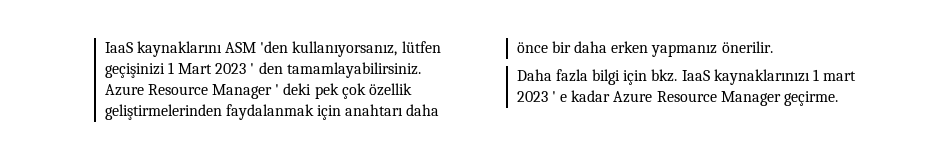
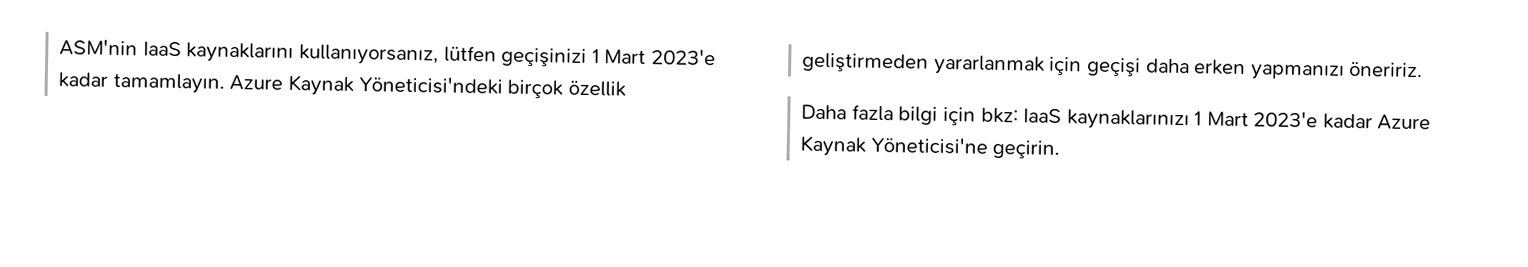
- IaaS kaynaklarını ASM 'den kullanıyorsanız, lütfen geçişinizi 1 Mart 2023 ' den tamamlayabilirsiniz. Azure Resource Manager ' deki pek çok özellik geliştirmelerinden faydalanmak için anahtarı daha önce bir daha erken yapmanız önerilir.
+ ASM'nin IaaS kaynaklarını kullanıyorsanız, lütfen geçişinizi 1 Mart 2023'e kadar tamamlayın. Azure Kaynak Yöneticisi'ndeki birçok özellik geliştirmeden yararlanmak için geçişi daha erken yapmanızı öneririz.
- Daha fazla bilgi için bkz. IaaS kaynaklarınızı 1 mart 2023 ' e kadar Azure Resource Manager geçirme.
+ Daha fazla bilgi için bkz: IaaS kaynaklarınızı 1 Mart 2023'e kadar Azure Kaynak Yöneticisi'ne geçirin.

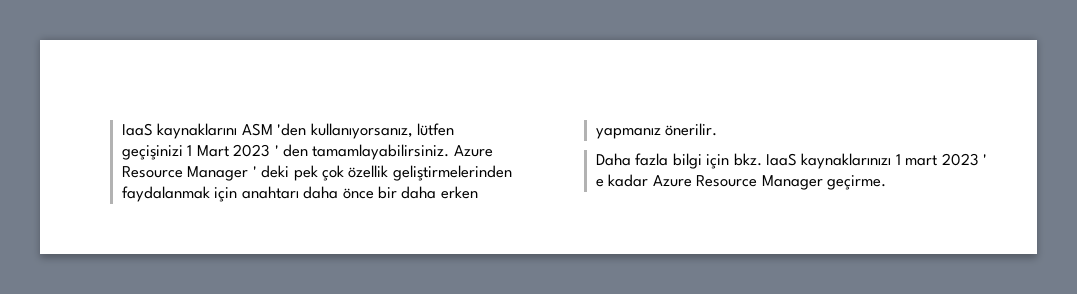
- ASM'nin IaaS kaynaklarını kullanıyorsanız, lütfen geçişinizi 1 Mart 2023'e kadar tamamlayın. Azure Kaynak Yöneticisi'ndeki birçok özellik geliştirmeden yararlanmak için geçişi daha erken yapmanızı öneririz.
+ IaaS kaynaklarını ASM 'den kullanıyorsanız, lütfen geçişinizi 1 Mart 2023 ' den tamamlayabilirsiniz. Azure Resource Manager ' deki pek çok özellik geliştirmelerinden faydalanmak için anahtarı daha önce bir daha erken yapmanız önerilir.
- Daha fazla bilgi için bkz: IaaS kaynaklarınızı 1 Mart 2023'e kadar Azure Kaynak Yöneticisi'ne geçirin.
+ Daha fazla bilgi için bkz. IaaS kaynaklarınızı 1 mart 2023 ' e kadar Azure Resource Manager geçirme.

